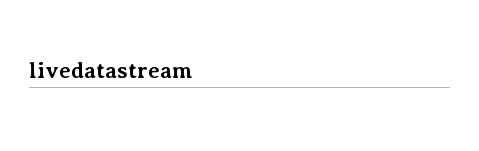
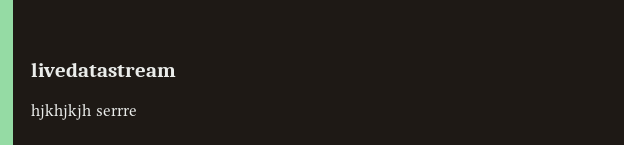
+ hjkhjkjh serrre

